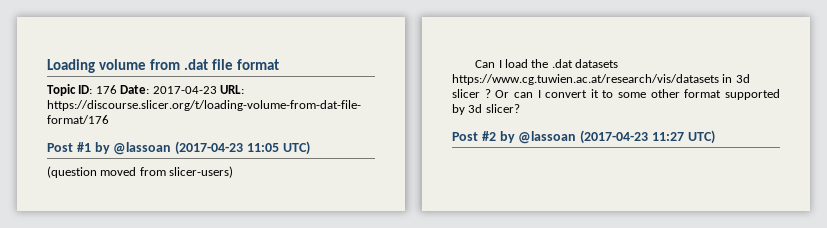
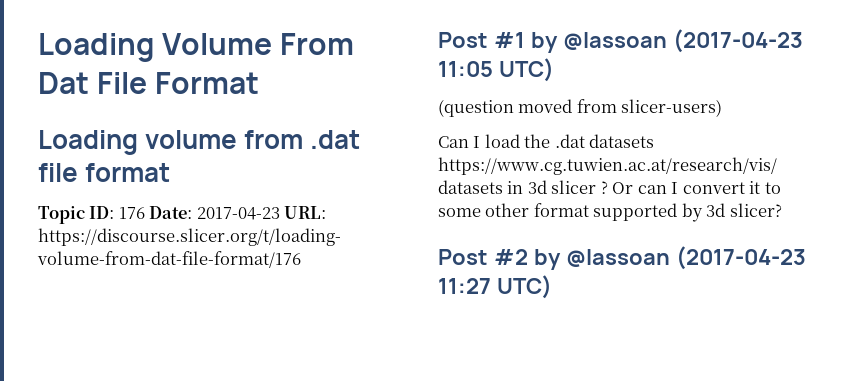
+ Loading Volume From Dat File Format

